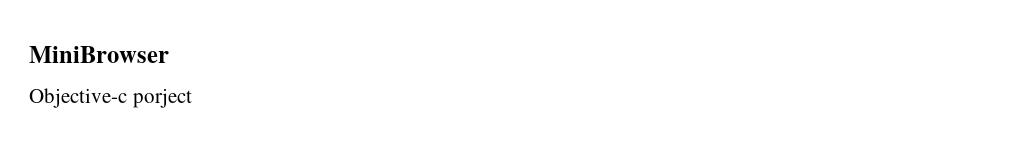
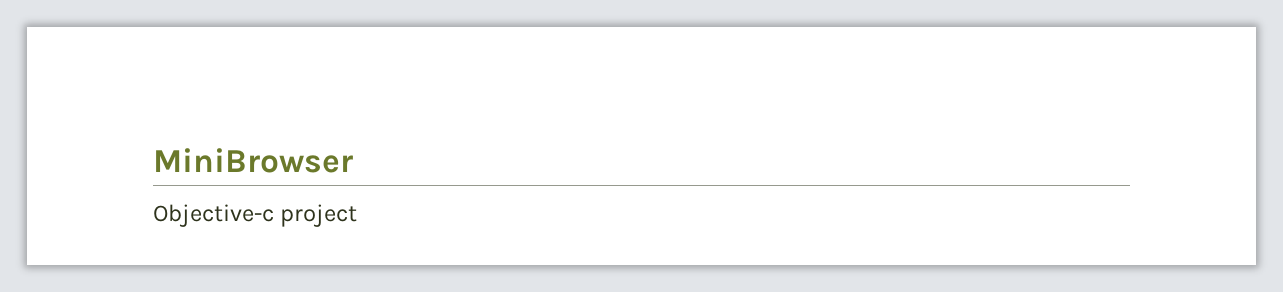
- Objective-c porject
+ Objective-c project

